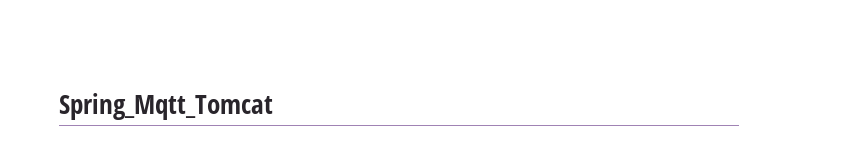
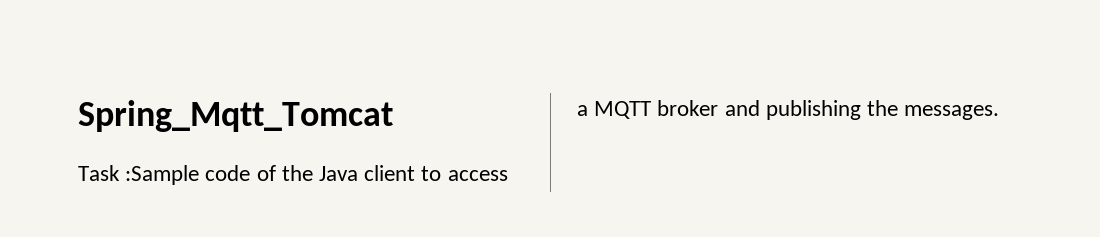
+ Task :Sample code of the Java client to access a MQTT broker and publishing the messages.

